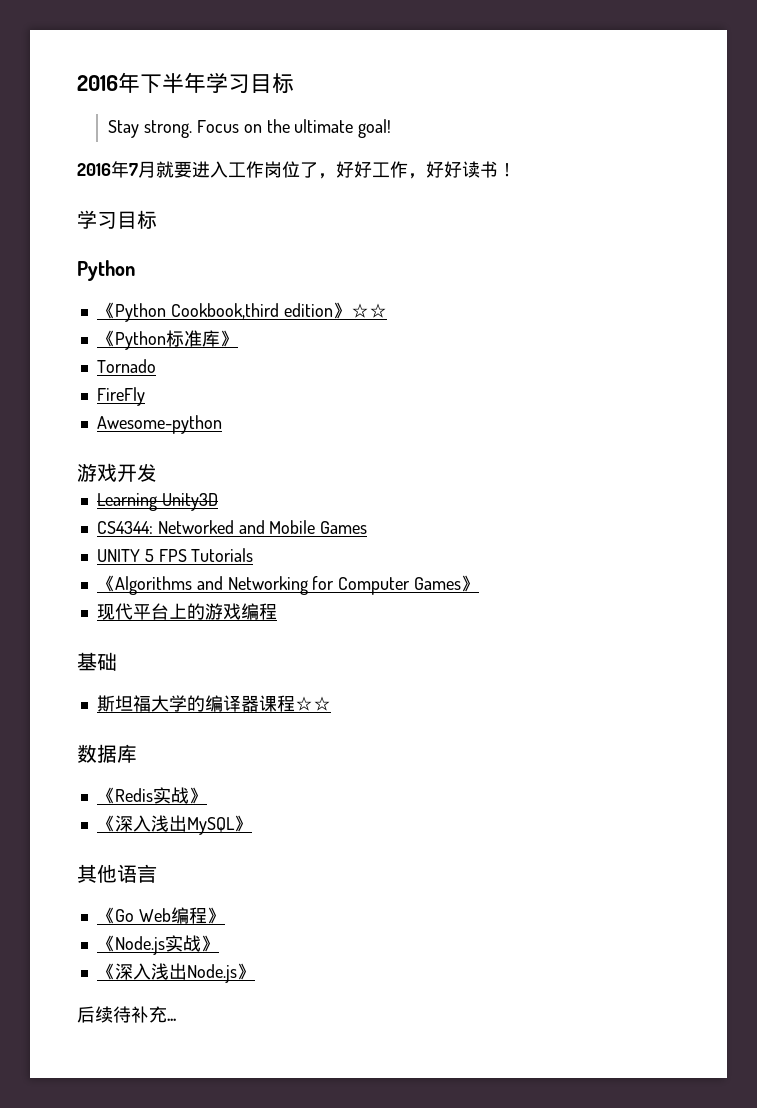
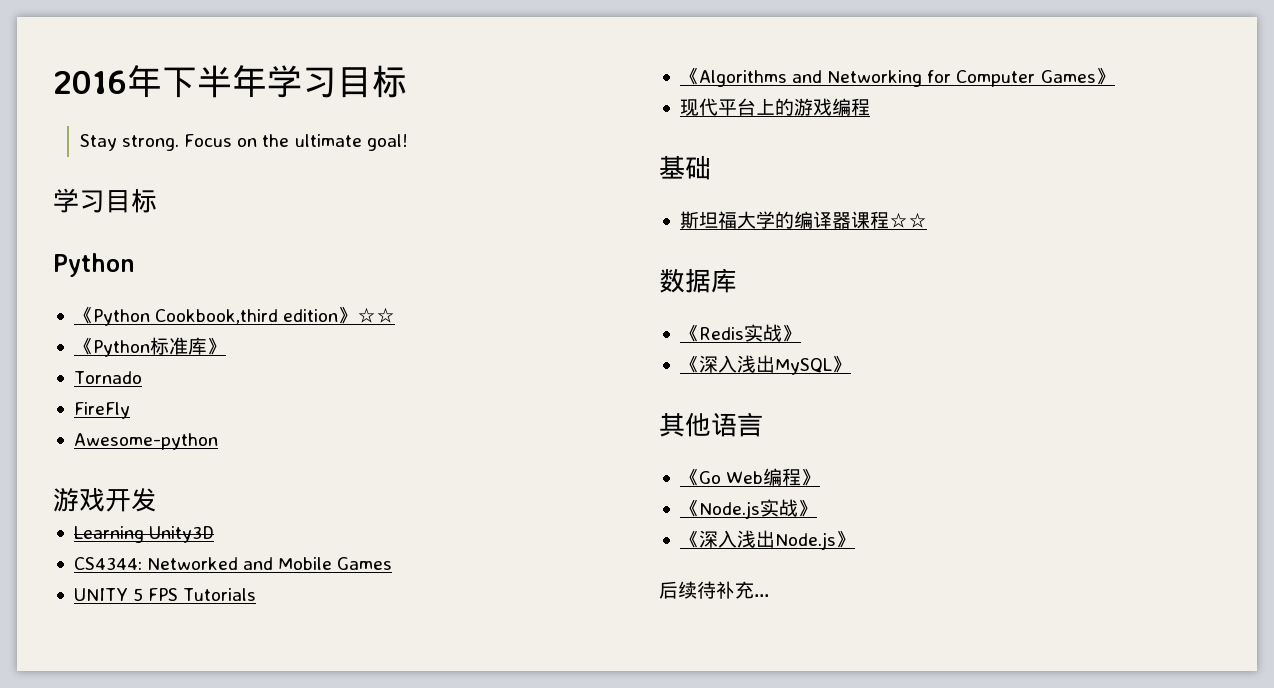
- 2016年7月就要进入工作岗位了，好好工作，好好读书！

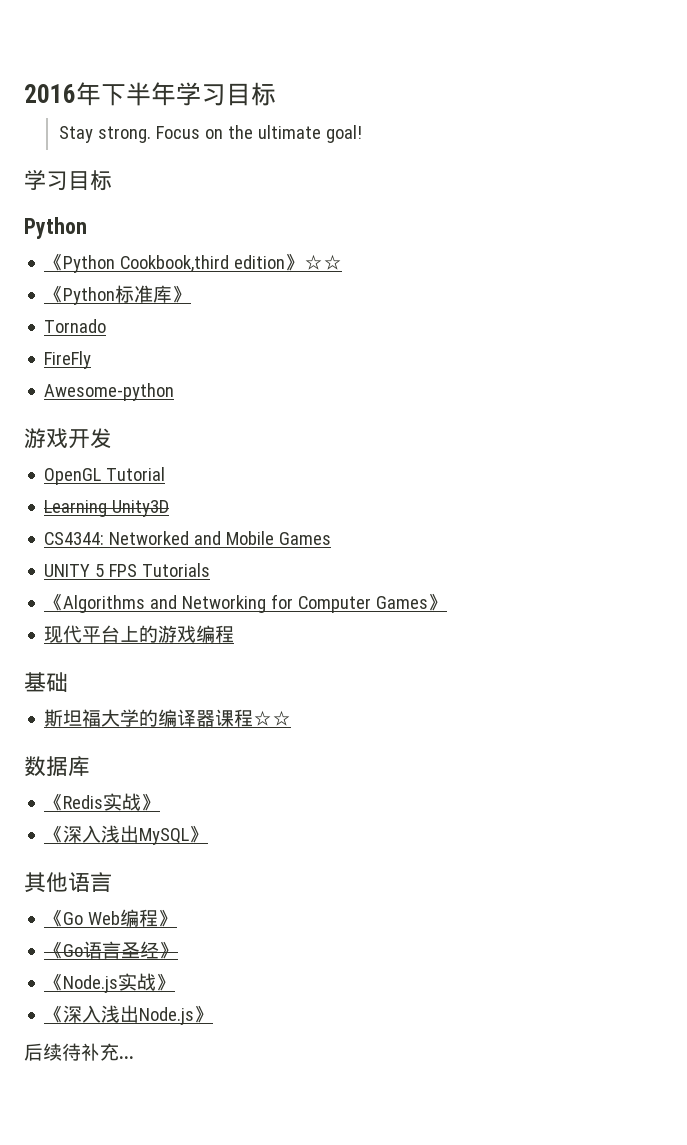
+ OpenGL Tutorial
+ 《Go语言圣经》

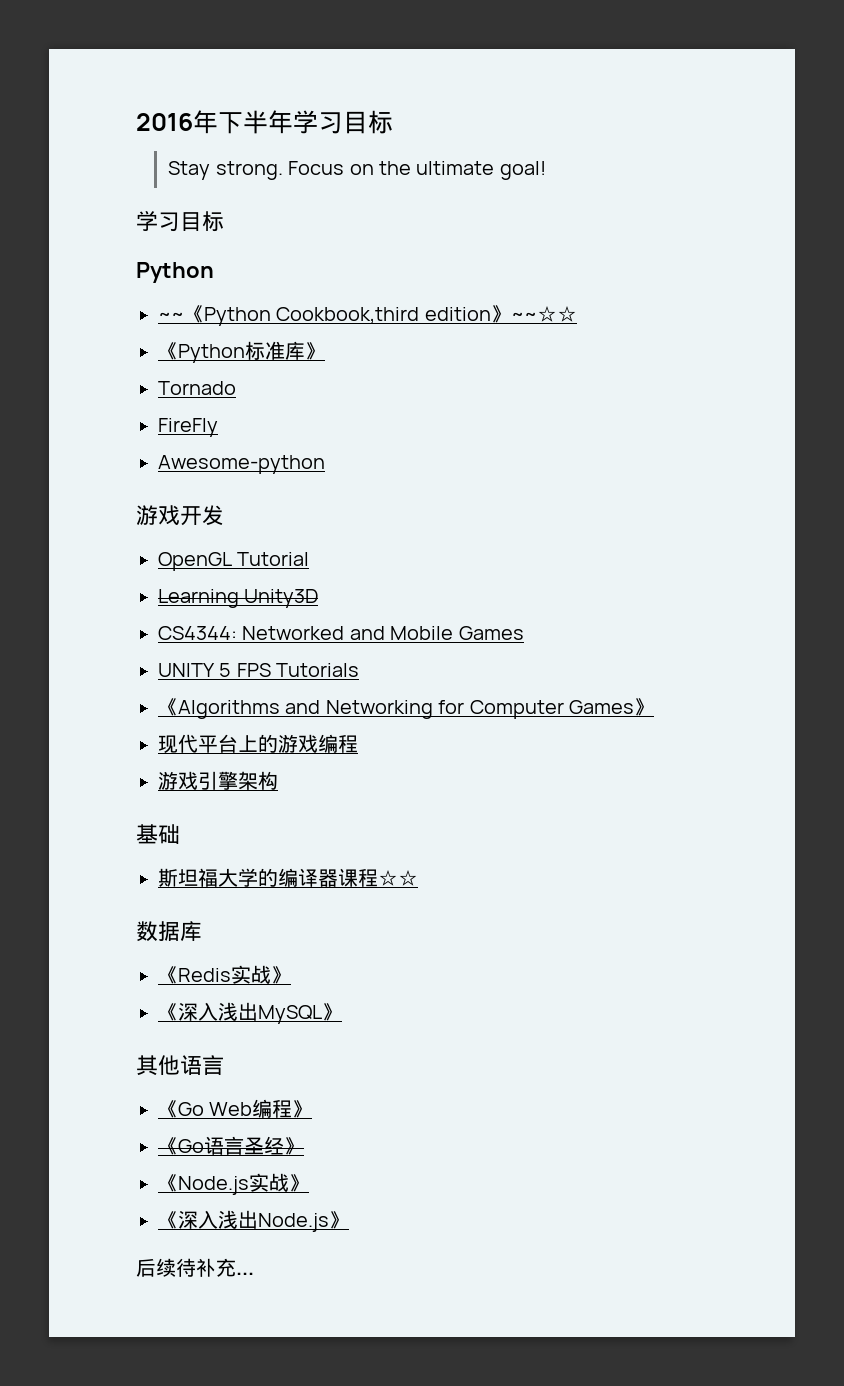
- 《Python Cookbook,third edition》☆☆
+ ~~《Python Cookbook,third edition》~~☆☆
+ 游戏引擎架构

